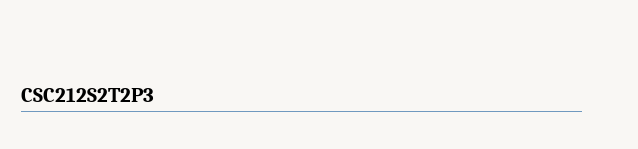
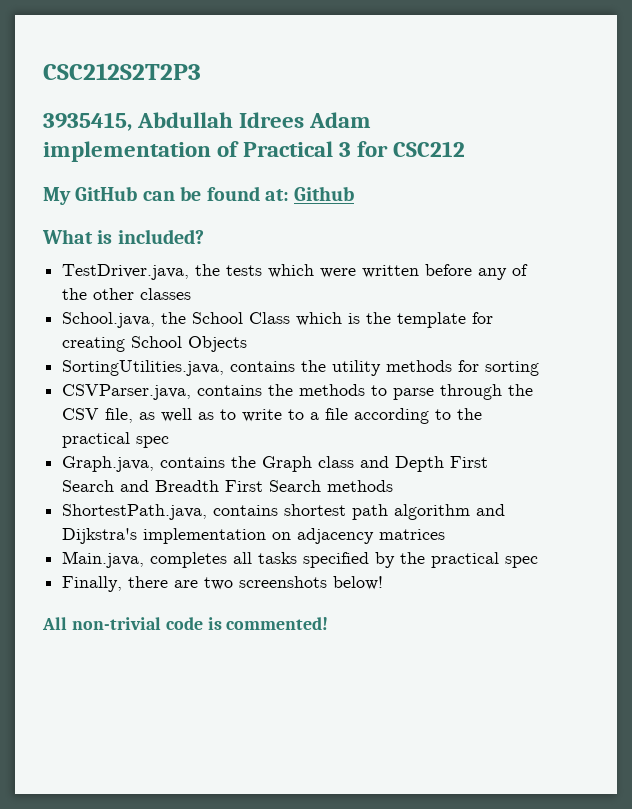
+ 3935415, Abdullah Idrees Adam implementation of Practical 3 for CSC212
+ My GitHub can be found at: Github
+ What is included?
+ TestDriver.java, the tests which were written before any of the other classes
+ School.java, the School Class which is the template for creating School Objects
+ SortingUtilities.java, contains the utility methods for sorting
+ CSVParser.java, contains the methods to parse through the CSV file, as well as to write to a file according to the practical spec
+ Graph.java, contains the Graph class and Depth First Search and Breadth First Search methods
+ ShortestPath.java, contains shortest path algorithm and Dijkstra's implementation on adjacency matrices
+ Main.java, completes all tasks specified by the practical spec
+ Finally, there are two screenshots below!
+ All non-trivial code is commented!

